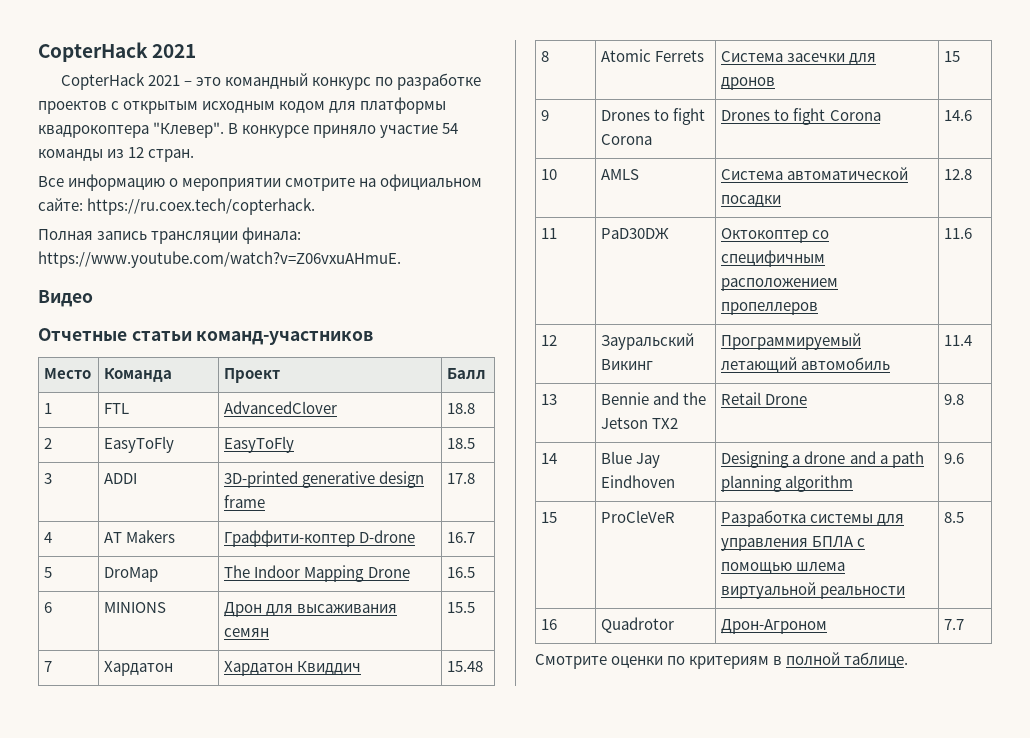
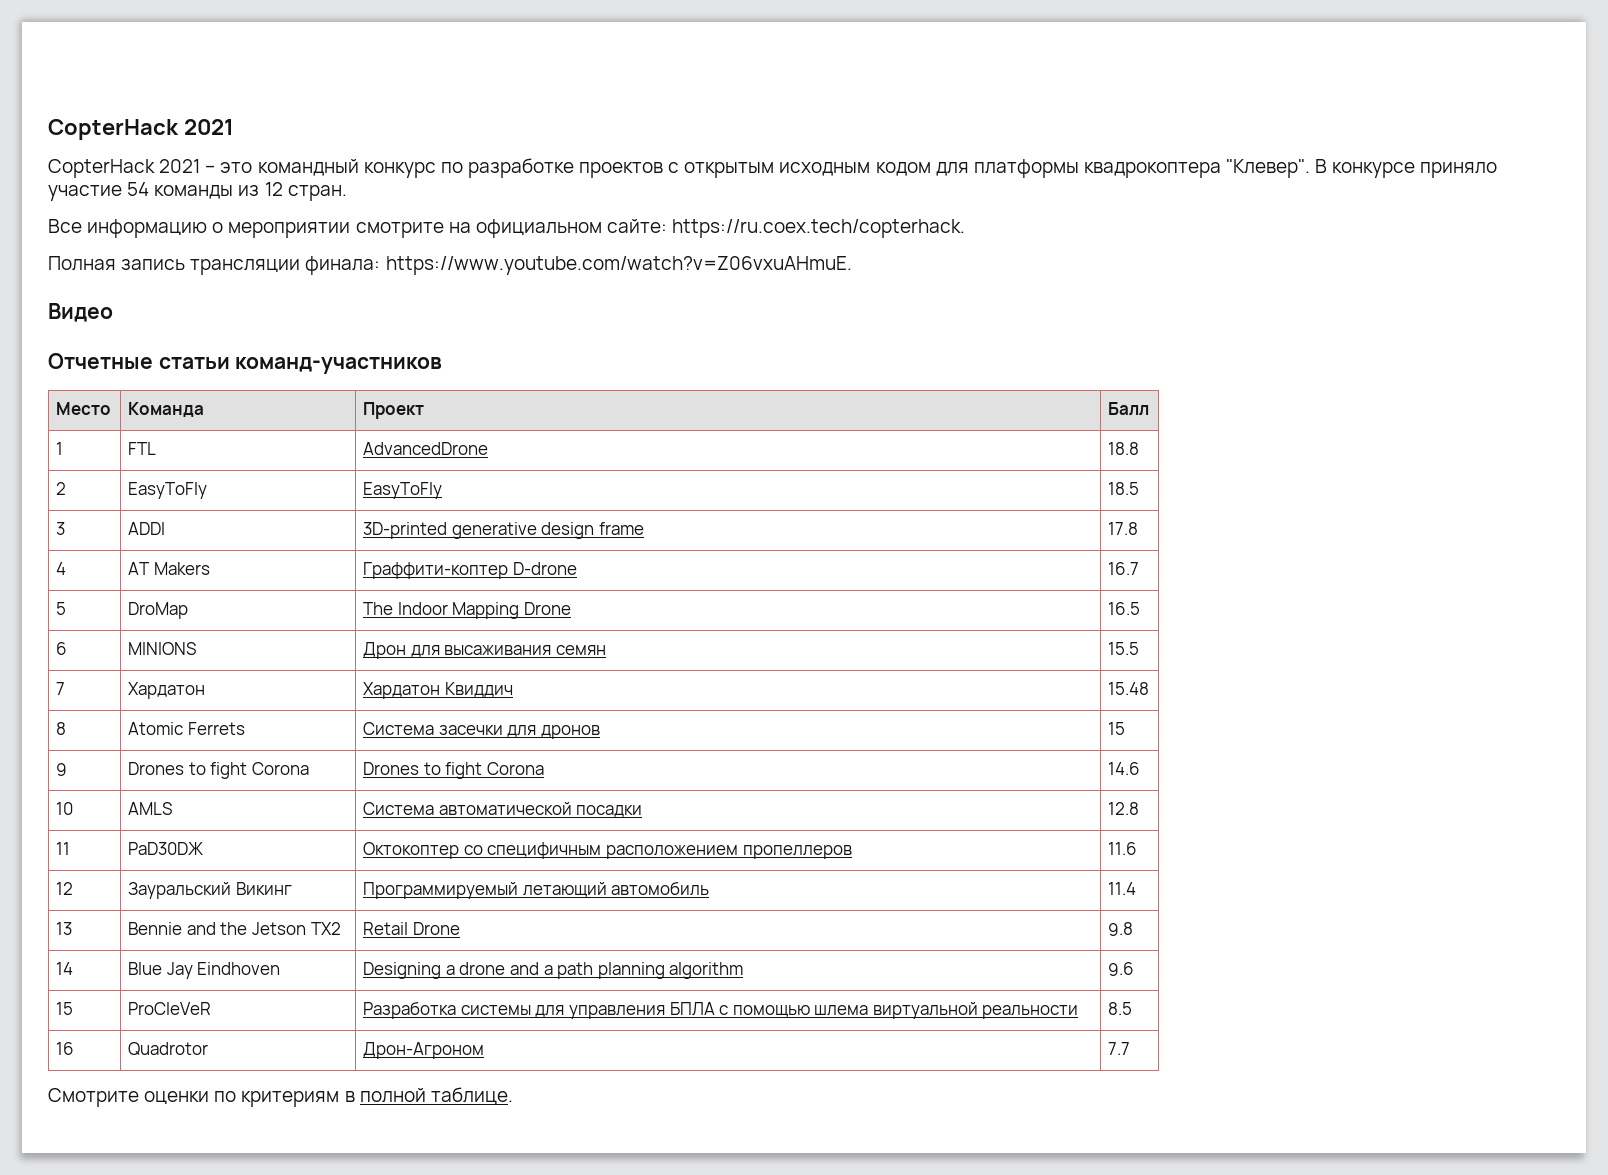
- 1 | FTL | AdvancedClover | 18.8
+ 1 | FTL | AdvancedDrone | 18.8

